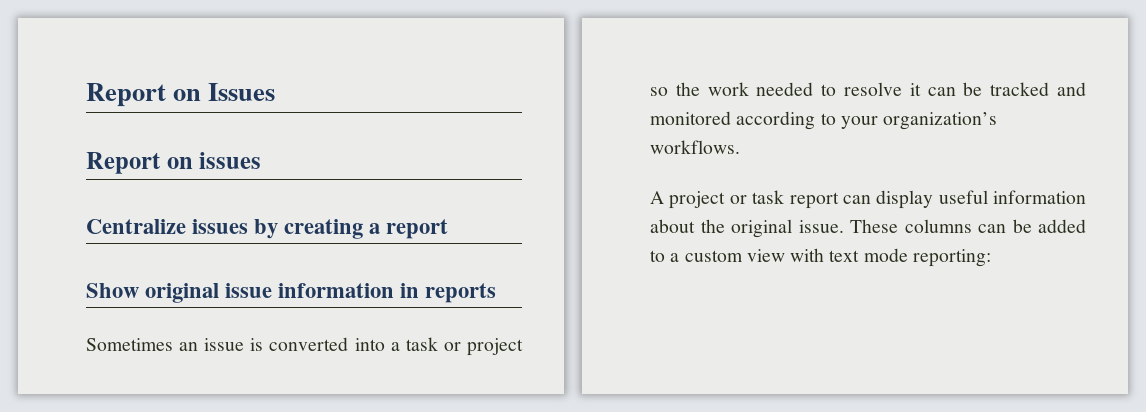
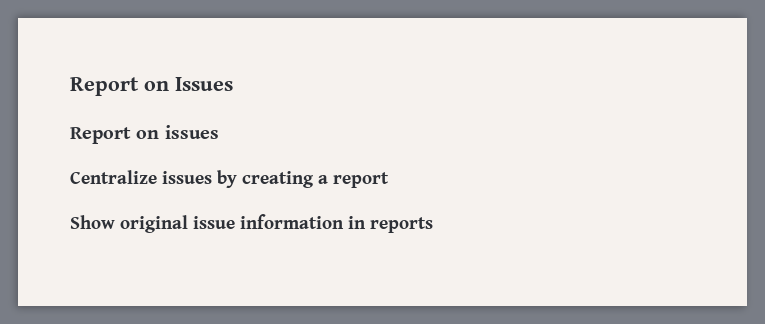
- Sometimes an issue is converted into a task or project so the work needed to resolve it can be tracked and monitored according to your organization’s workflows.
- A project or task report can display useful information about the original issue. These columns can be added to a custom view with text mode reporting:

